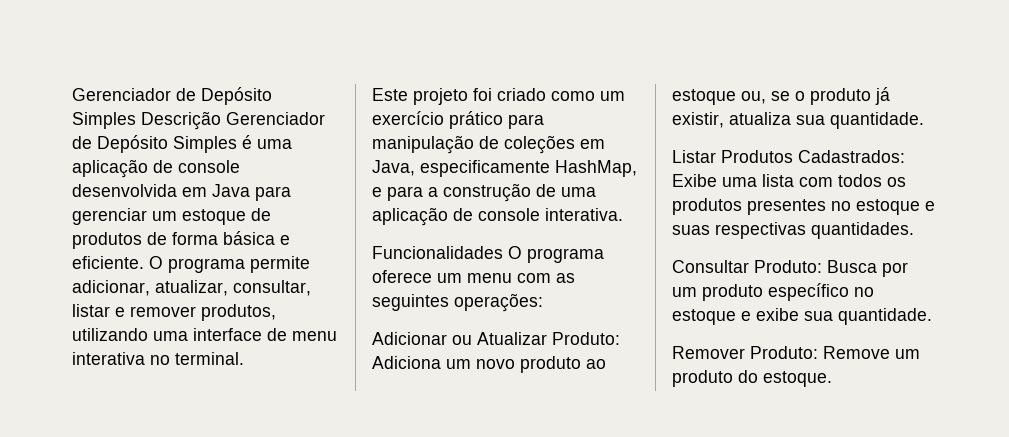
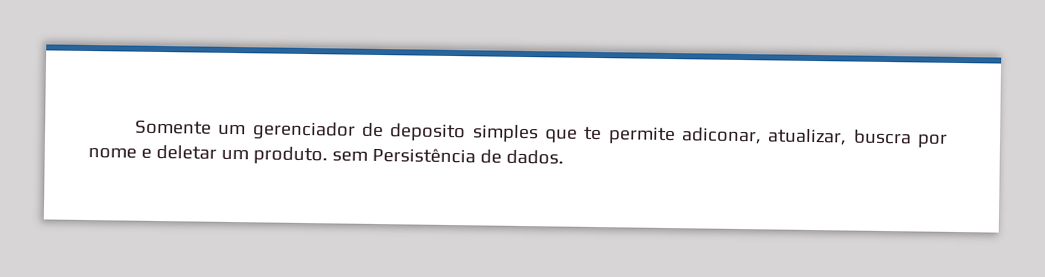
- Gerenciador de Depósito Simples Descrição Gerenciador de Depósito Simples é uma aplicação de console desenvolvida em Java para gerenciar um estoque de produtos de forma básica e eficiente. O programa permite adicionar, atualizar, consultar, listar e remover produtos, utilizando uma interface de menu interativa no terminal.
- Este projeto foi criado como um exercício prático para manipulação de coleções em Java, especificamente HashMap, e para a construção de uma aplicação de console interativa.
- Funcionalidades O programa oferece um menu com as seguintes operações:
- Adicionar ou Atualizar Produto: Adiciona um novo produto ao estoque ou, se o produto já existir, atualiza sua quantidade.
- Listar Produtos Cadastrados: Exibe uma lista com todos os produtos presentes no estoque e suas respectivas quantidades.
- Consultar Produto: Busca por um produto específico no estoque e exibe sua quantidade.
- Remover Produto: Remove um produto do estoque.
+ Somente um gerenciador de deposito simples que te permite adiconar, atualizar, buscra por nome e deletar um produto. sem Persistência de dados.

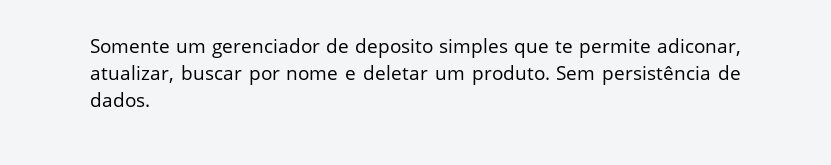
- Somente um gerenciador de deposito simples que te permite adiconar, atualizar, buscra por nome e deletar um produto. sem Persistência de dados.
+ Somente um gerenciador de deposito simples que te permite adiconar, atualizar, buscar por nome e deletar um produto. Sem persistência de dados.

